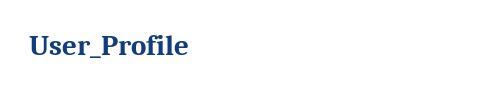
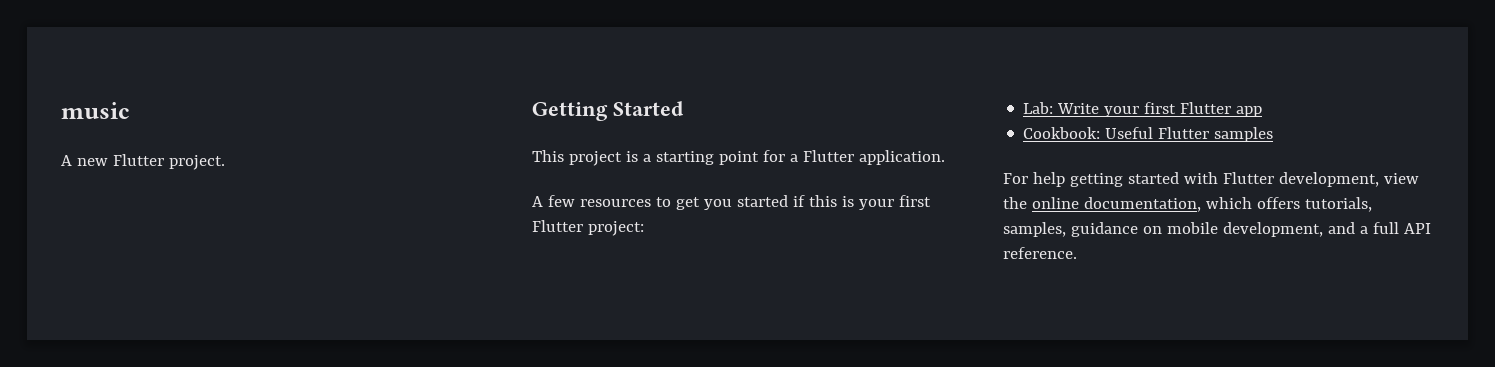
- User_Profile
+ music
+ A new Flutter project.
+ Getting Started
+ This project is a starting point for a Flutter application.
+ A few resources to get you started if this is your first Flutter project:
+ Lab: Write your first Flutter app
+ Cookbook: Useful Flutter samples
+ For help getting started with Flutter development, view the online documentation, which offers tutorials, samples, guidance on mobile development, and a full API reference.

